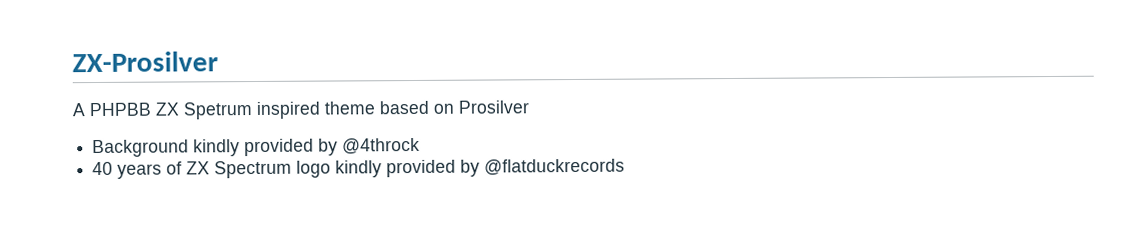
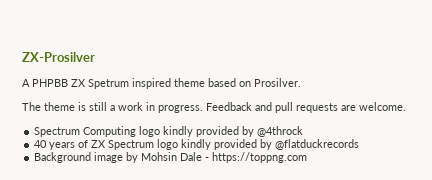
- A PHPBB ZX Spetrum inspired theme based on Prosilver
- Background kindly provided by @4throck
+ A PHPBB ZX Spetrum inspired theme based on Prosilver.
+ The theme is still a work in progress. Feedback and pull requests are welcome.
+ Spectrum Computing logo kindly provided by @4throck
+ Background image by Mohsin Dale - https://toppng.com

